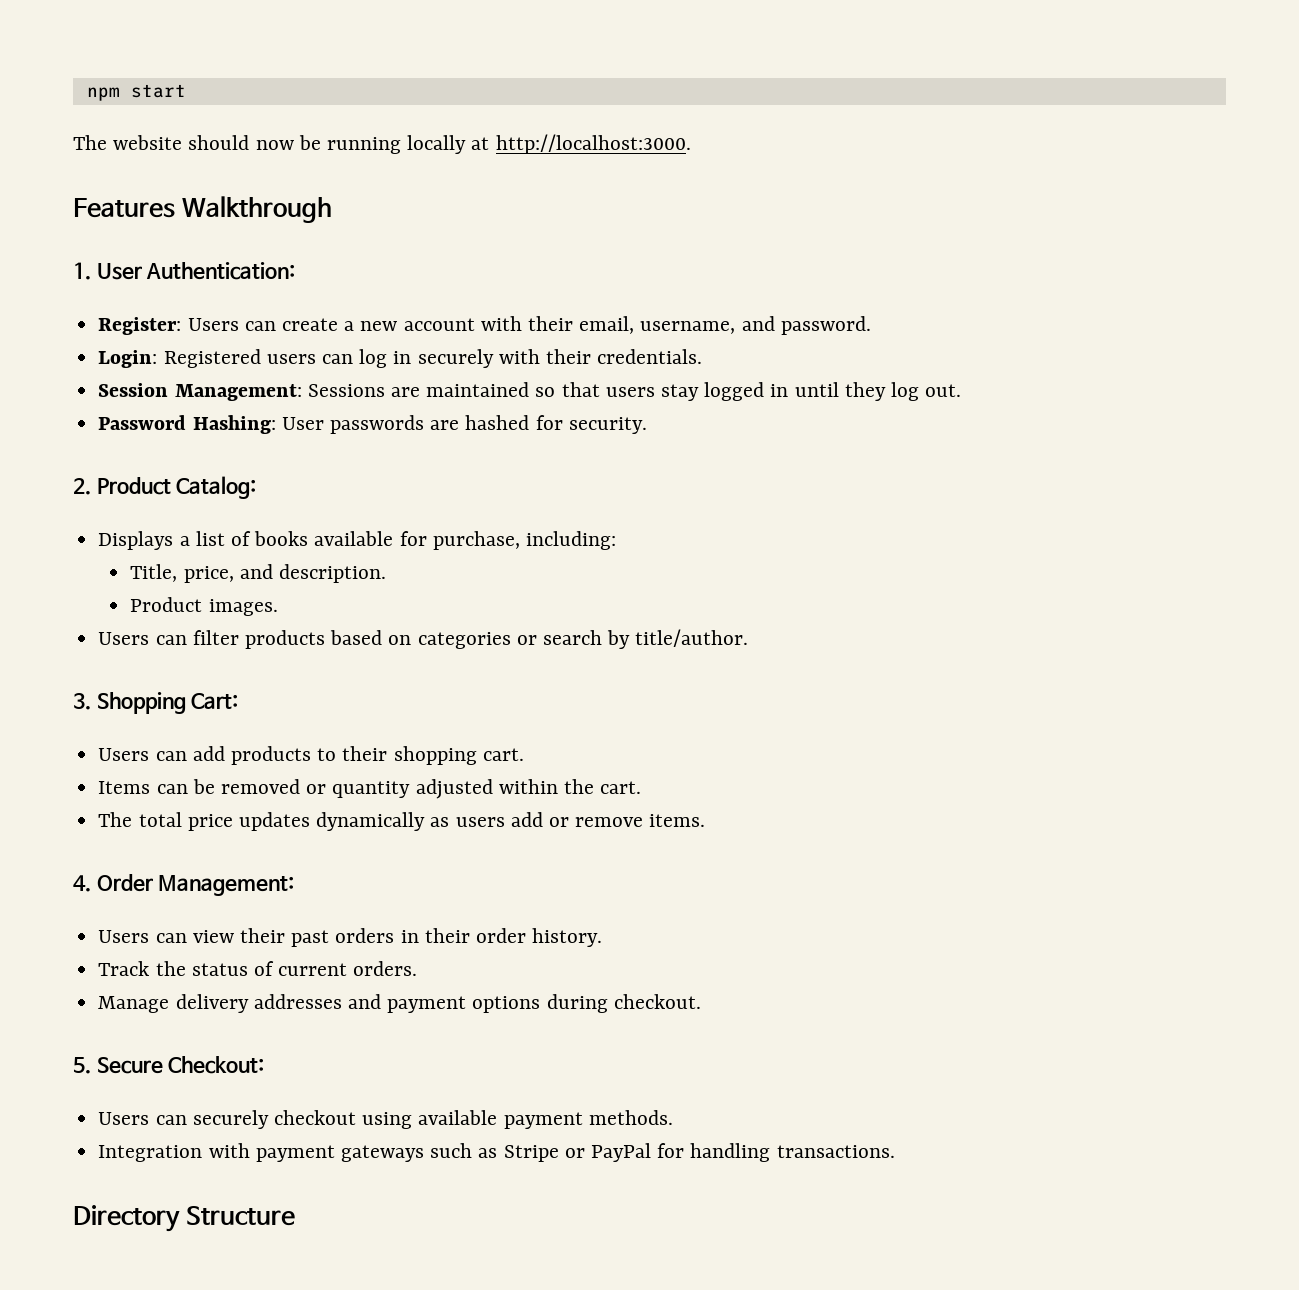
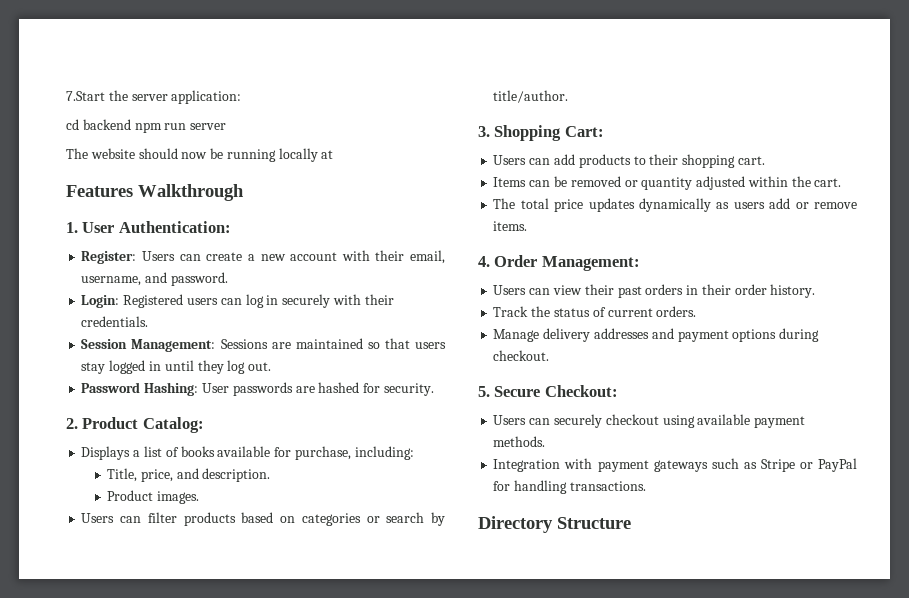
- npm start
+ 7.Start the server application:
+ cd backend npm run server
- The website should now be running locally at http://localhost:3000.
+ The website should now be running locally at

